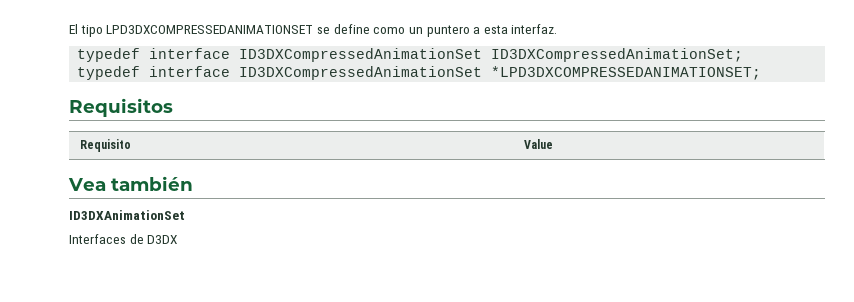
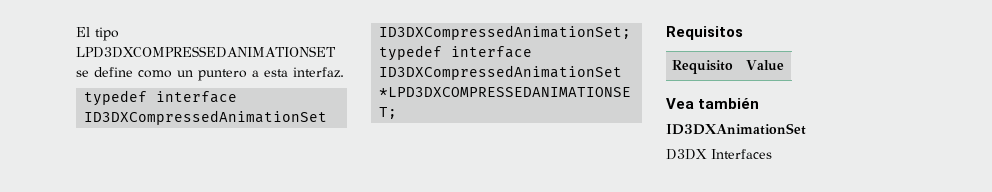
- Interfaces de D3DX
+ D3DX Interfaces

